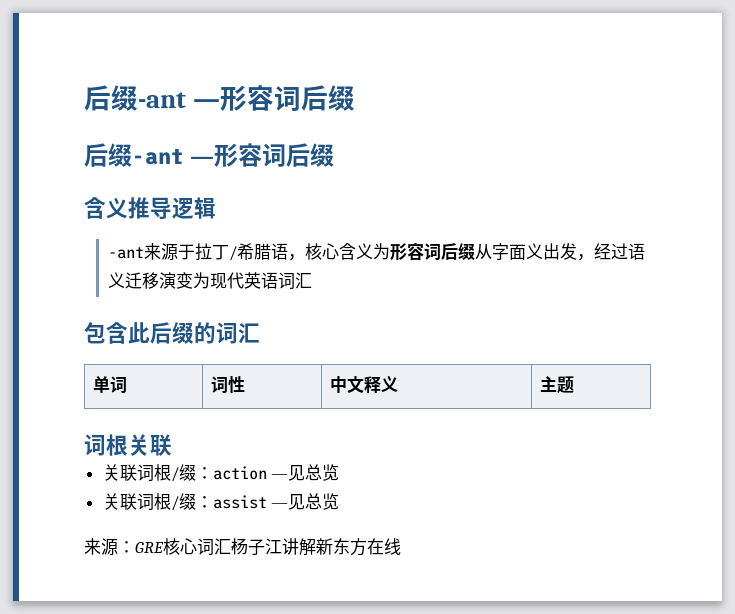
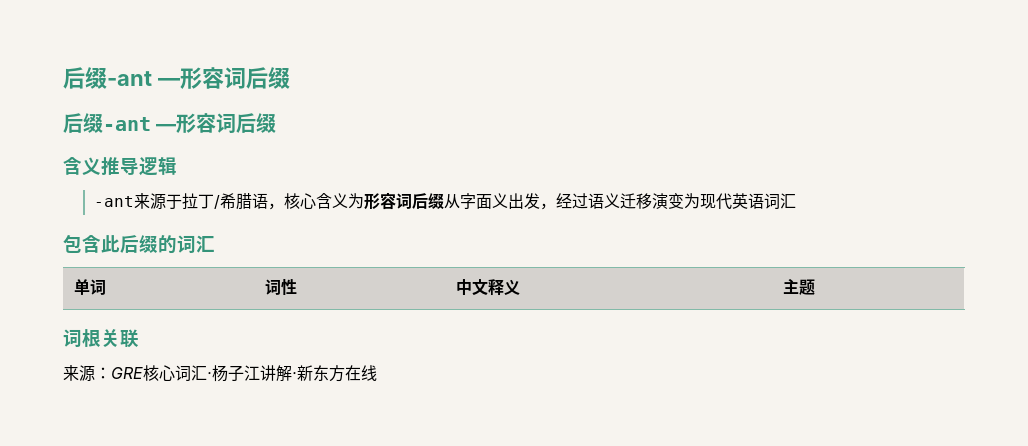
- 关联词根/缀：action —见总览
- 关联词根/缀：assist —见总览

